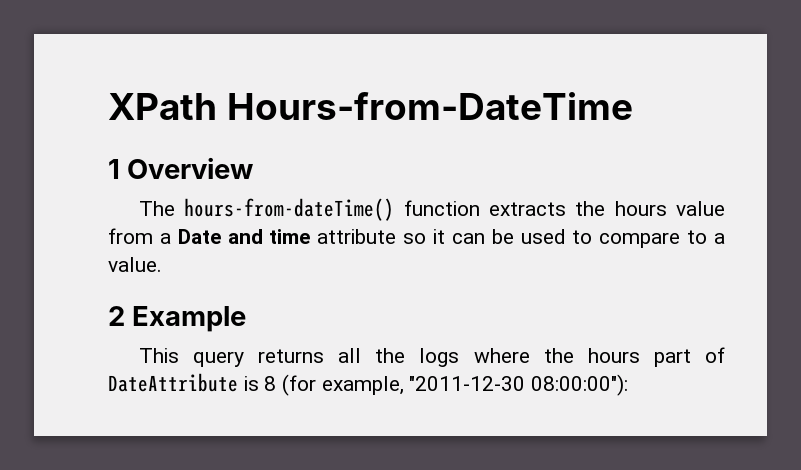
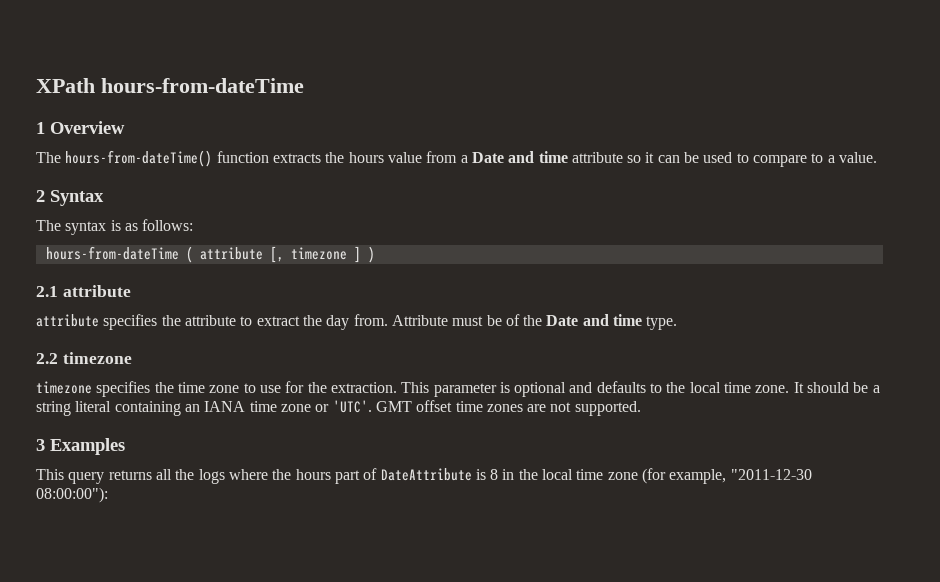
- XPath Hours-from-DateTime
+ XPath hours-from-dateTime
- 2 Example
+ 2 Syntax
+ The syntax is as follows:
+ hours-from-dateTime ( attribute [, timezone ] )
+ 2.1 attribute
+ attribute specifies the attribute to extract the day from. Attribute must be of the Date and time type.
+ 2.2 timezone
+ timezone specifies the time zone to use for the extraction. This parameter is optional and defaults to the local time zone. It should be a string literal containing an IANA time zone or 'UTC'. GMT offset time zones are not supported.
+ 3 Examples
- This query returns all the logs where the hours part of DateAttribute is 8 (for example, "2011-12-30 08:00:00"):
+ This query returns all the logs where the hours part of DateAttribute is 8 in the local time zone (for example, "2011-12-30 08:00:00"):

